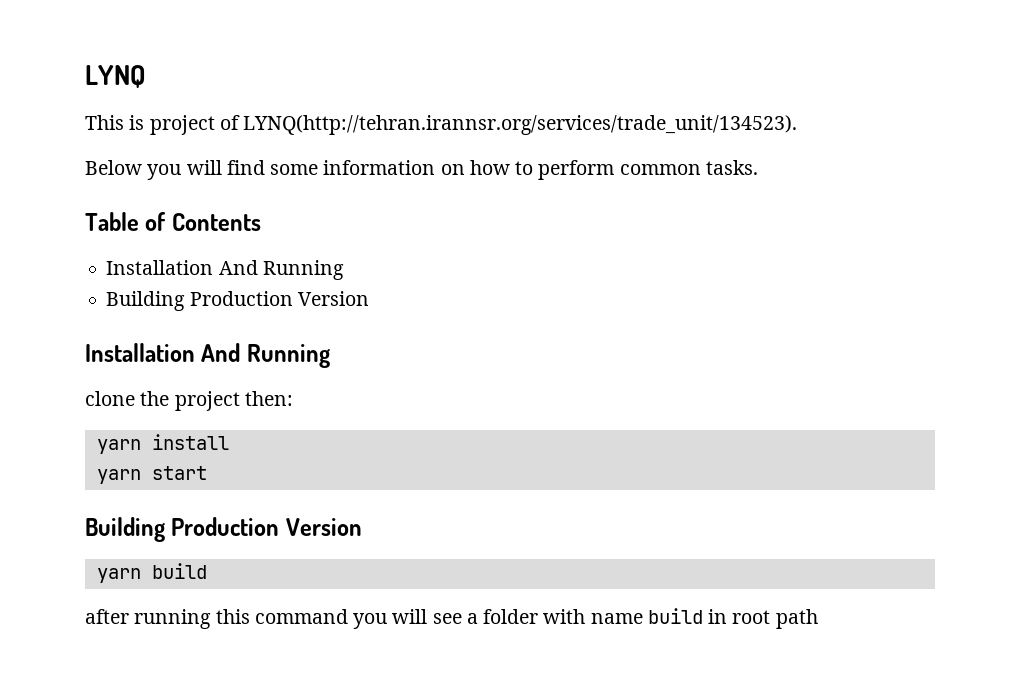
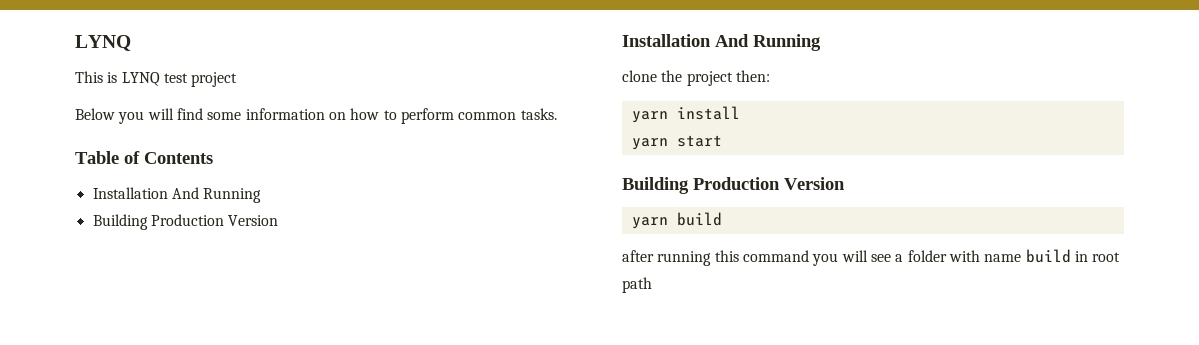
- This is project of LYNQ(http://tehran.irannsr.org/services/trade_unit/134523).
+ This is LYNQ test project

